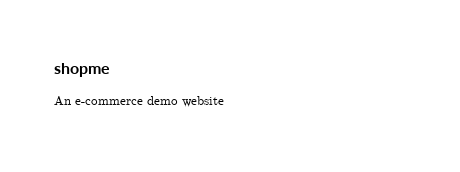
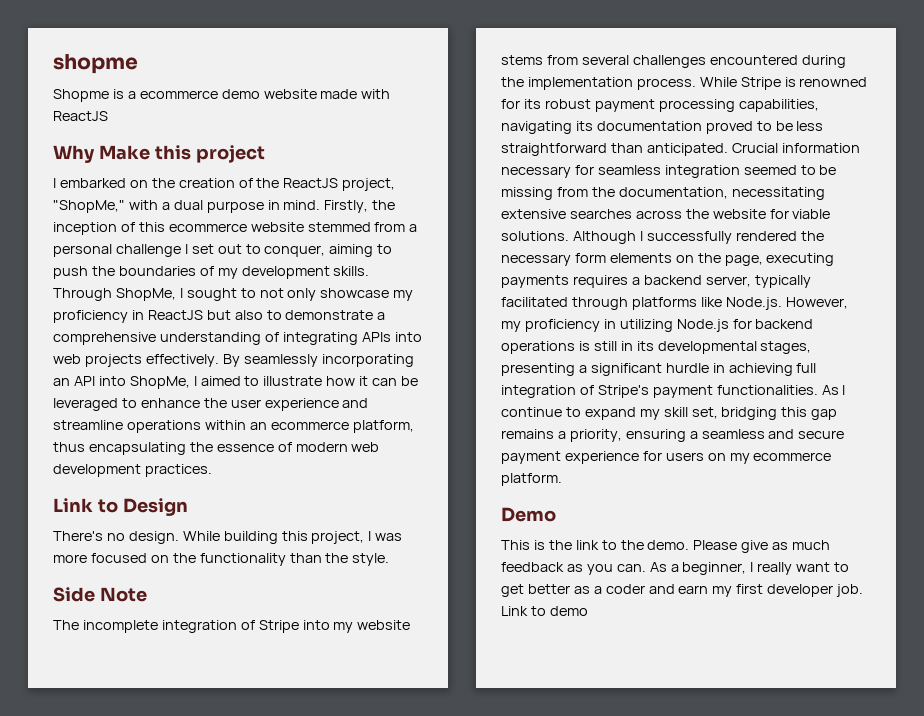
- An e-commerce demo website
+ Shopme is a ecommerce demo website made with ReactJS
+ Why Make this project
+ I embarked on the creation of the ReactJS project, "ShopMe," with a dual purpose in mind. Firstly, the inception of this ecommerce website stemmed from a personal challenge I set out to conquer, aiming to push the boundaries of my development skills. Through ShopMe, I sought to not only showcase my proficiency in ReactJS but also to demonstrate a comprehensive understanding of integrating APIs into web projects effectively. By seamlessly incorporating an API into ShopMe, I aimed to illustrate how it can be leveraged to enhance the user experience and streamline operations within an ecommerce platform, thus encapsulating the essence of modern web development practices.
+ Link to Design
+ There's no design. While building this project, I was more focused on the functionality than the style.
+ Side Note
+ The incomplete integration of Stripe into my website stems from several challenges encountered during the implementation process. While Stripe is renowned for its robust payment processing capabilities, navigating its documentation proved to be less straightforward than anticipated. Crucial information necessary for seamless integration seemed to be missing from the documentation, necessitating extensive searches across the website for viable solutions. Although I successfully rendered the necessary form elements on the page, executing payments requires a backend server, typically facilitated through platforms like Node.js. However, my proficiency in utilizing Node.js for backend operations is still in its developmental stages, presenting a significant hurdle in achieving full integration of Stripe's payment functionalities. As I continue to expand my skill set, bridging this gap remains a priority, ensuring a seamless and secure payment experience for users on my ecommerce platform.
+ Demo
+ This is the link to the demo. Please give as much feedback as you can. As a beginner, I really want to get better as a coder and earn my first developer job. Link to demo

